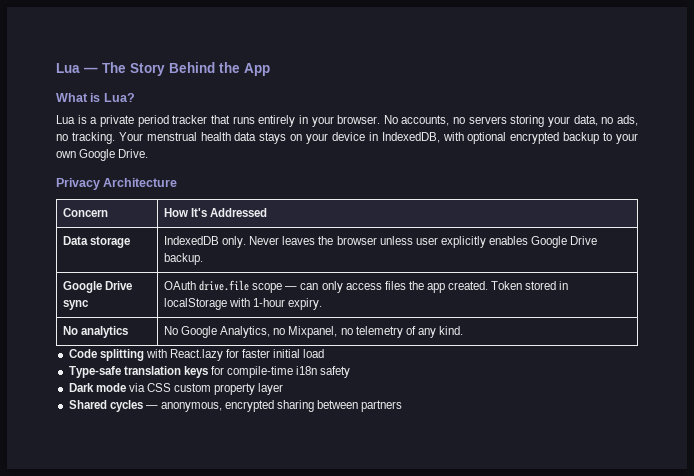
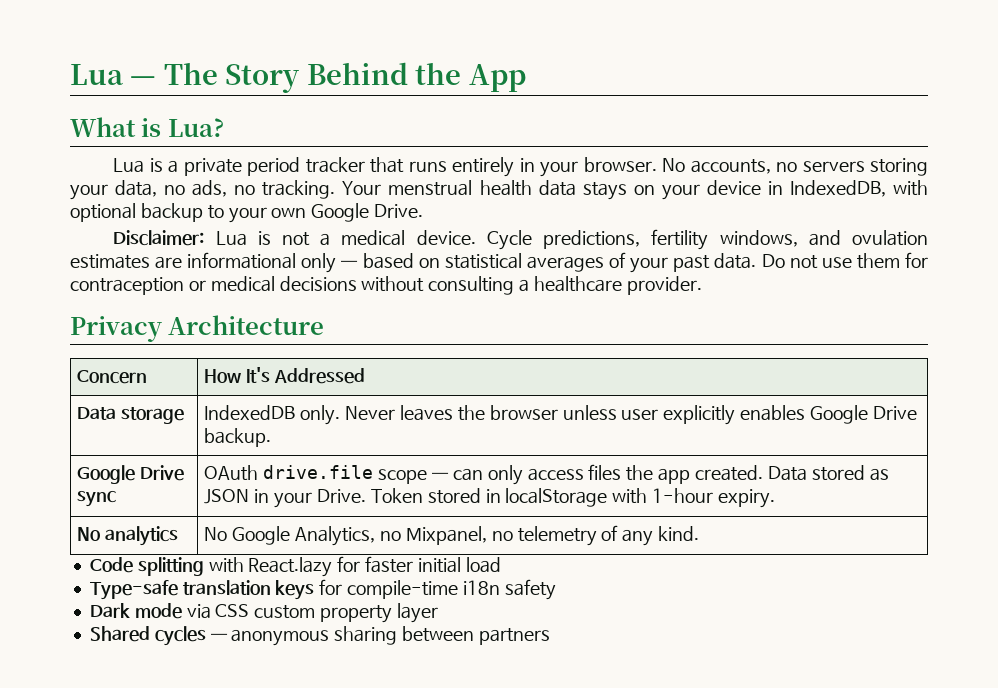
- Your menstrual health data stays on your device in IndexedDB, with optional encrypted backup to your own Google Drive.
+ Your menstrual health data stays on your device in IndexedDB, with optional backup to your own Google Drive.
+ Disclaimer: Lua is not a medical device. Cycle predictions, fertility windows, and ovulation estimates are informational only — based on statistical averages of your past data. Do not use them for contraception or medical decisions without consulting a healthcare provider.
- Google Drive sync | OAuth drive.file scope — can only access files the app created. Token stored in localStorage with 1-hour expiry.
+ Google Drive sync | OAuth drive.file scope — can only access files the app created. Data stored as JSON in your Drive. Token stored in localStorage with 1-hour expiry.
- Shared cycles — anonymous, encrypted sharing between partners
+ Shared cycles — anonymous sharing between partners

